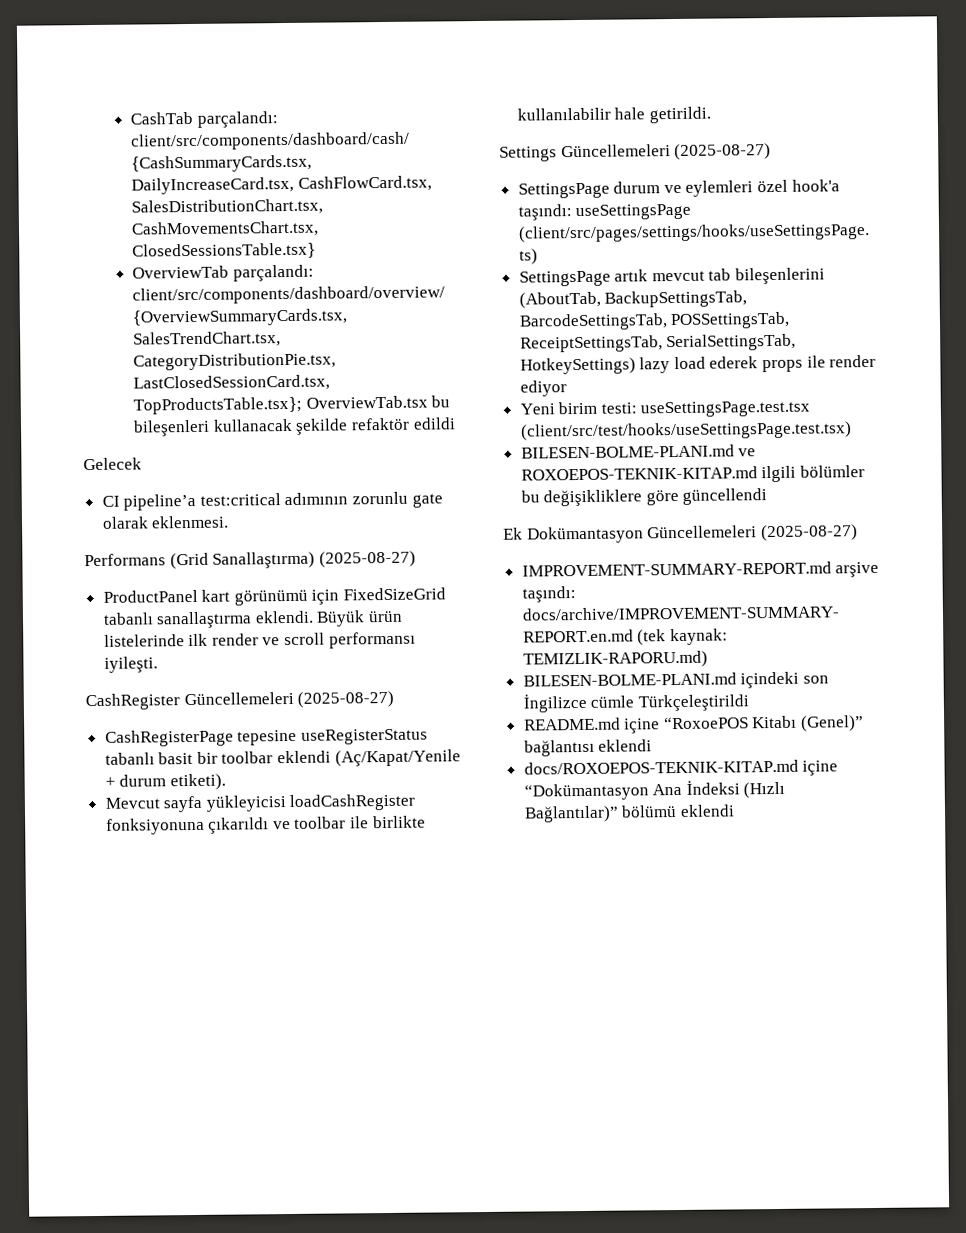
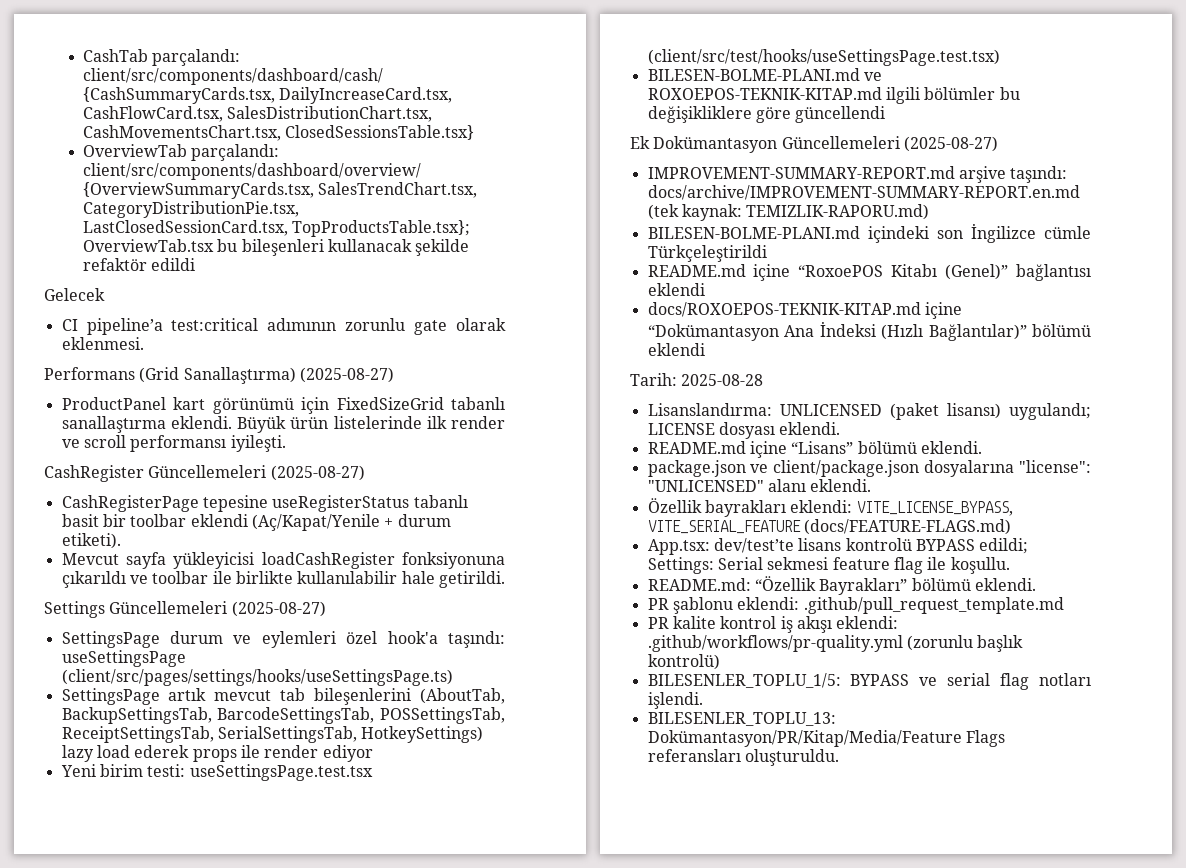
+ Tarih: 2025-08-28
+ Lisanslandırma: UNLICENSED (paket lisansı) uygulandı; LICENSE dosyası eklendi.
+ README.md içine “Lisans” bölümü eklendi.
+ package.json ve client/package.json dosyalarına "license": "UNLICENSED" alanı eklendi.
+ Özellik bayrakları eklendi: VITE_LICENSE_BYPASS, VITE_SERIAL_FEATURE (docs/FEATURE-FLAGS.md)
+ App.tsx: dev/test’te lisans kontrolü BYPASS edildi; Settings: Serial sekmesi feature flag ile koşullu.
+ README.md: “Özellik Bayrakları” bölümü eklendi.
+ PR şablonu eklendi: .github/pull_request_template.md
+ PR kalite kontrol iş akışı eklendi: .github/workflows/pr-quality.yml (zorunlu başlık kontrolü)
+ BILESENLER_TOPLU_1/5: BYPASS ve serial flag notları işlendi.
+ BILESENLER_TOPLU_13: Dokümantasyon/PR/Kitap/Media/Feature Flags referansları oluşturuldu.

